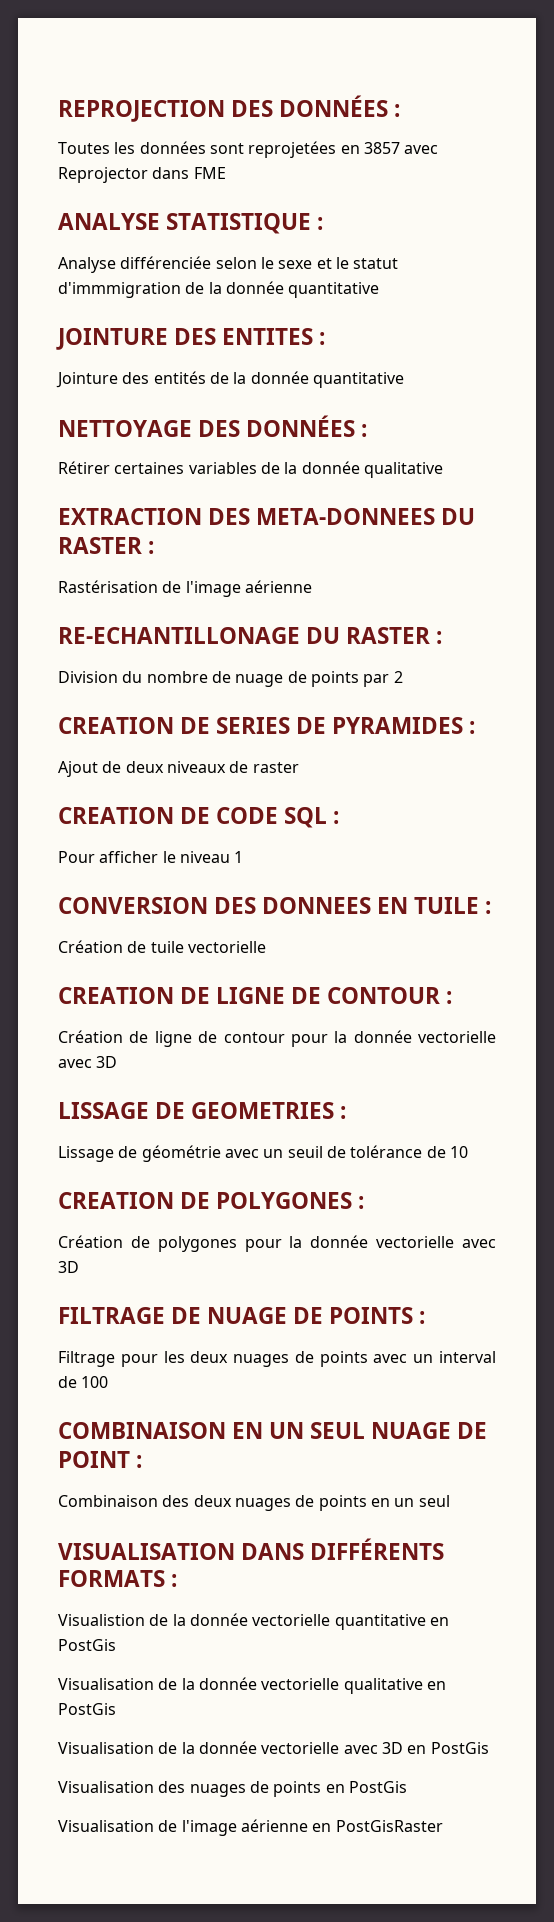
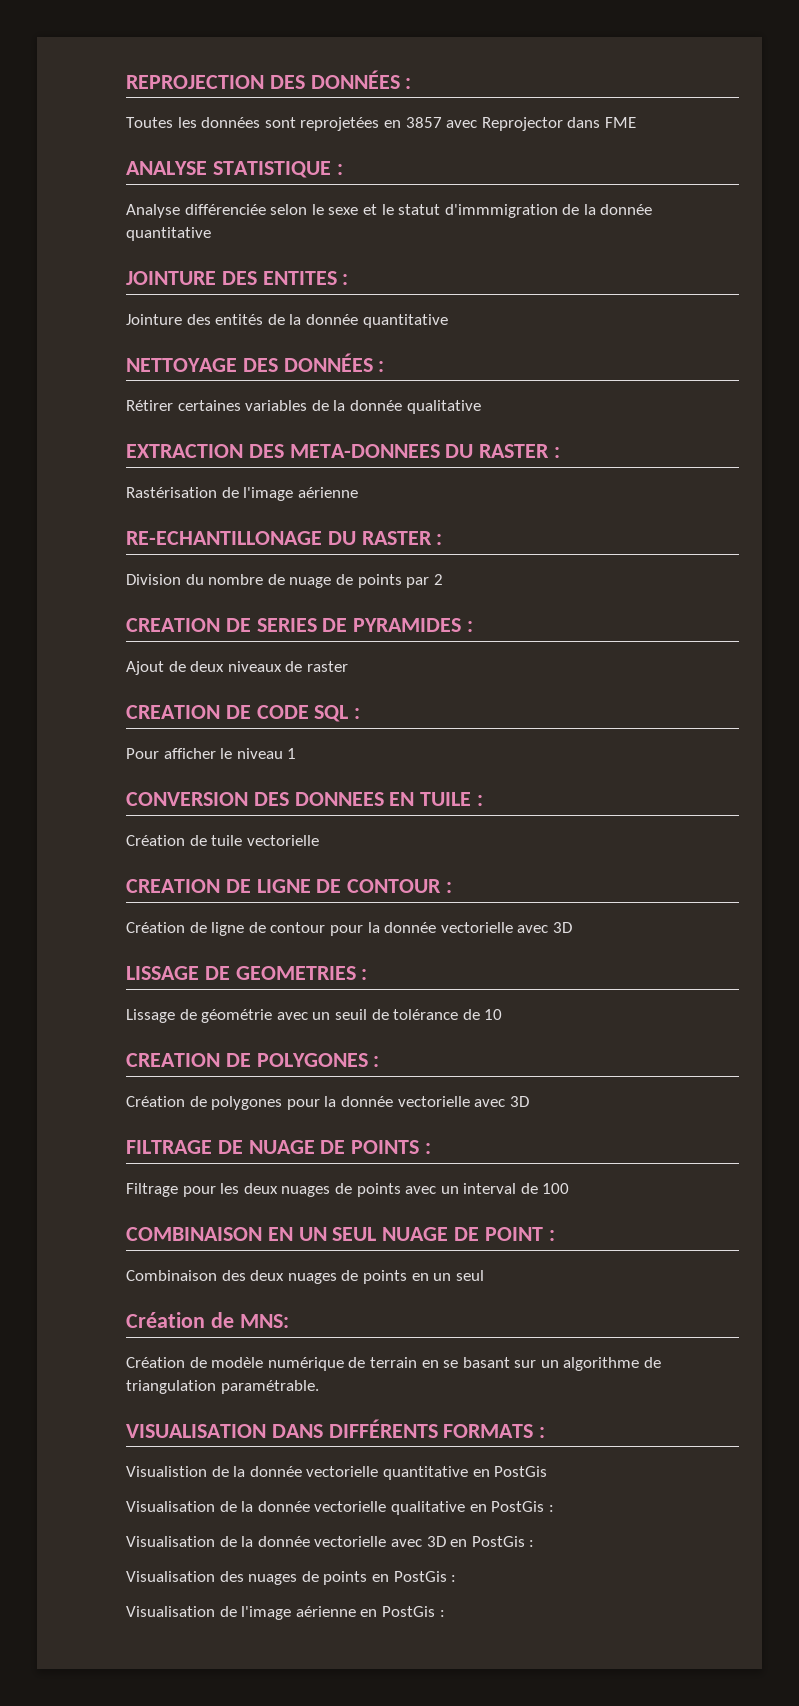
+ Création de MNS:
+ Création de modèle numérique de terrain en se basant sur un algorithme de triangulation paramétrable.
- Visualisation de la donnée vectorielle qualitative en PostGis
+ Visualisation de la donnée vectorielle qualitative en PostGis :
- Visualisation de la donnée vectorielle avec 3D en PostGis
+ Visualisation de la donnée vectorielle avec 3D en PostGis :
- Visualisation des nuages de points en PostGis
+ Visualisation des nuages de points en PostGis :
- Visualisation de l'image aérienne en PostGisRaster
+ Visualisation de l'image aérienne en PostGis :

